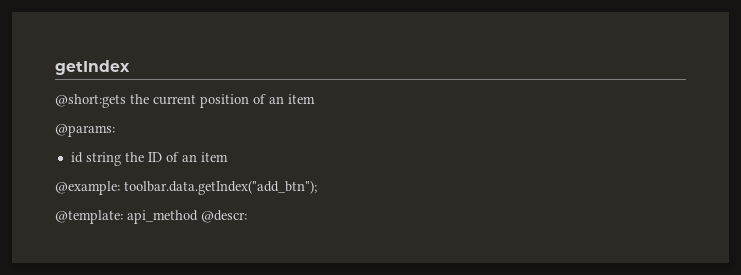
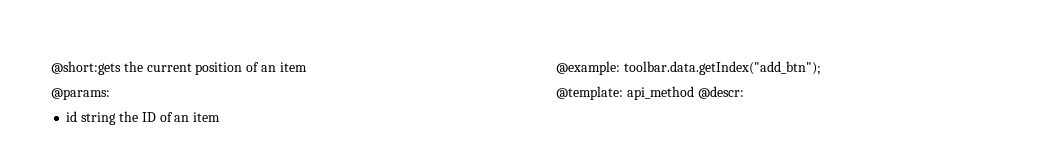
- getIndex

